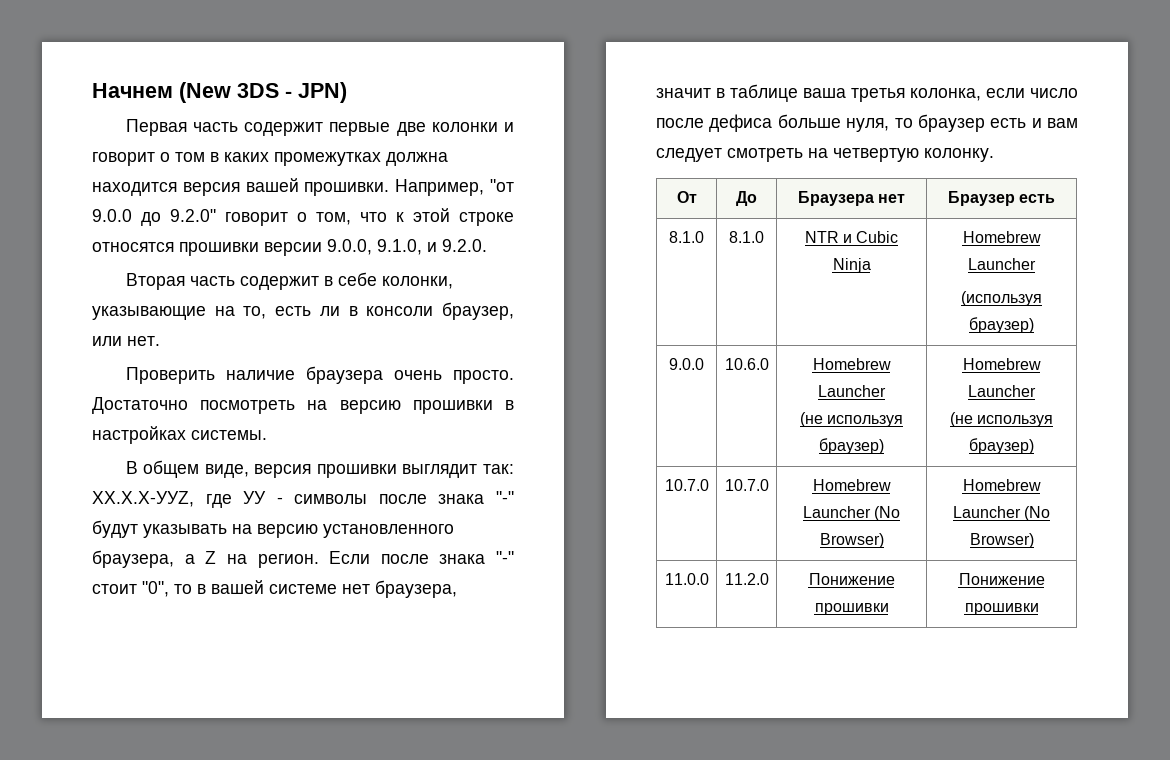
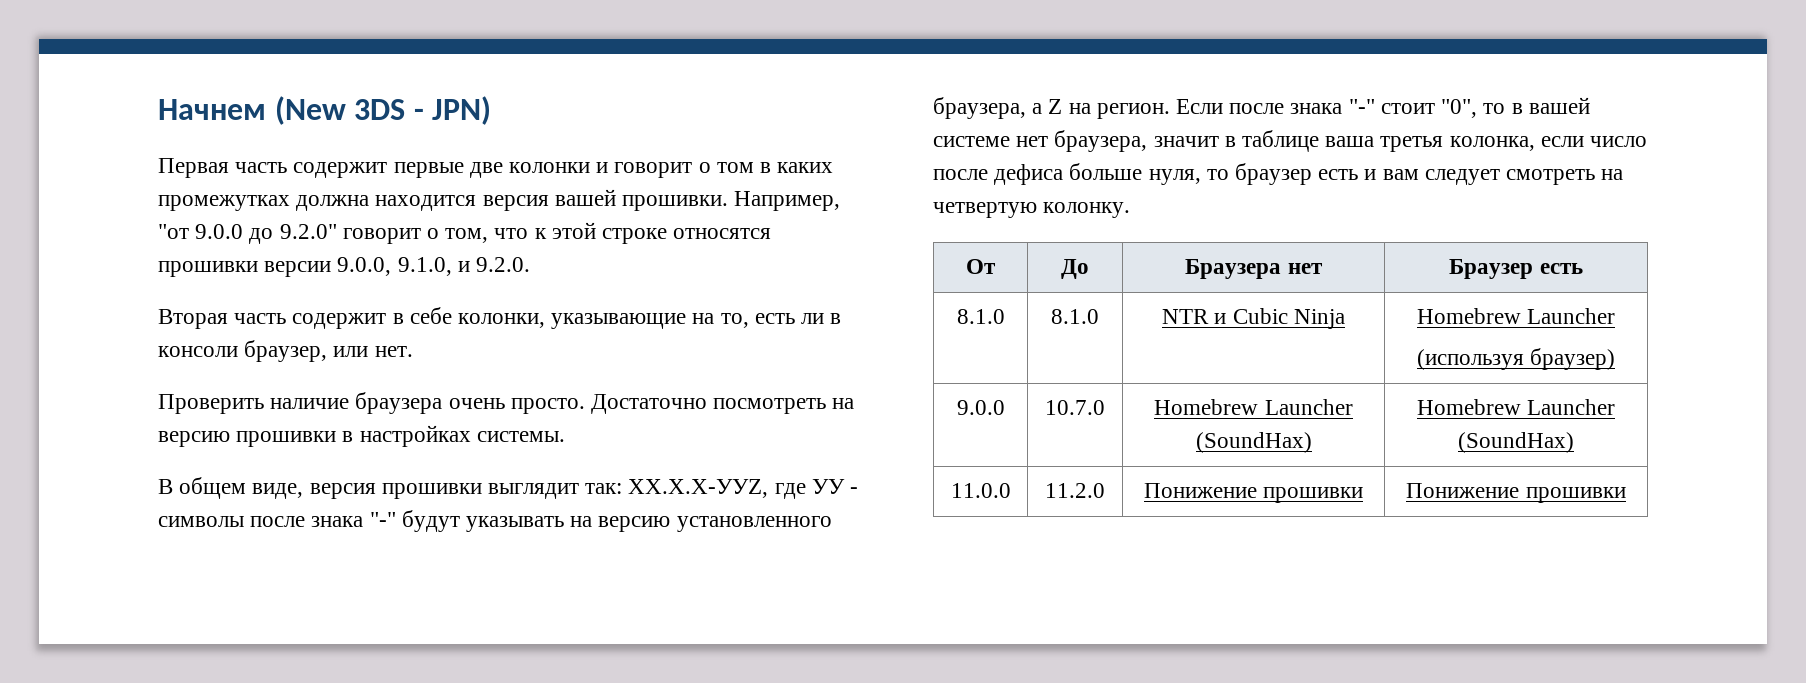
- 9.0.0 | 10.6.0 | Homebrew Launcher
- (не используя браузер) | Homebrew Launcher
- (не используя браузер)
- 10.7.0 | 10.7.0 | Homebrew Launcher (No Browser) | Homebrew Launcher (No Browser)
+ 9.0.0 | 10.7.0 | Homebrew Launcher (SoundHax) | Homebrew Launcher (SoundHax)

